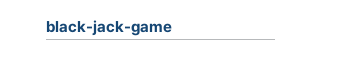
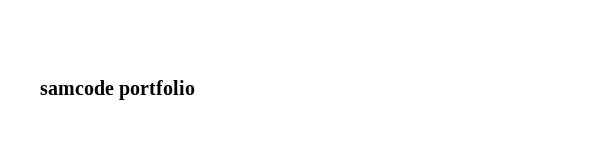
- black-jack-game
+ samcode portfolio

